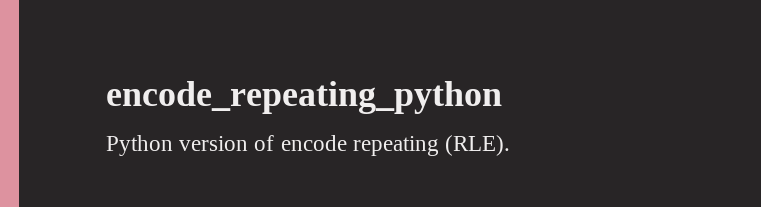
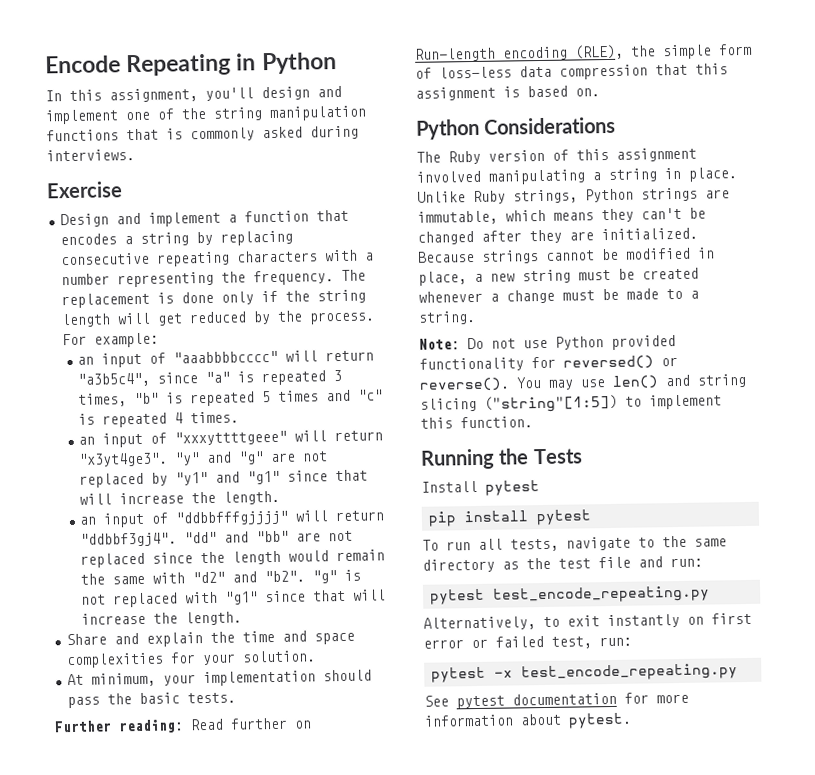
- encode_repeating_python
- Python version of encode repeating (RLE).
+ Encode Repeating in Python
+ In this assignment, you'll design and implement one of the string manipulation functions that is commonly asked during interviews.
+ Exercise
+ Design and implement a function that encodes a string by replacing consecutive repeating characters with a number representing the frequency. The replacement is done only if the string length will get reduced by the process. For example:
+ an input of "aaabbbbcccc" will return "a3b5c4", since "a" is repeated 3 times, "b" is repeated 5 times and "c" is repeated 4 times.
+ an input of "xxxyttttgeee" will return "x3yt4ge3". "y" and "g" are not replaced by "y1" and "g1" since that will increase the length.
+ an input of "ddbbfffgjjjj" will return "ddbbf3gj4". "dd" and "bb" are not replaced since the length would remain the same with "d2" and "b2". "g" is not replaced with "g1" since that will increase the length.
+ Share and explain the time and space complexities for your solution.
+ At minimum, your implementation should pass the basic tests.
+ Further reading: Read further on Run-length encoding (RLE), the simple form of loss-less data compression that this assignment is based on.
+ Python Considerations
+ The Ruby version of this assignment involved manipulating a string in place. Unlike Ruby strings, Python strings are immutable, which means they can't be changed after they are initialized. Because strings cannot be modified in place, a new string must be created whenever a change must be made to a string.
+ Note: Do not use Python provided functionality for reversed() or reverse(). You may use len() and string slicing ("string"[1:5]) to implement this function.
+ Running the Tests
+ Install pytest
+ pip install pytest
+ To run all tests, navigate to the same directory as the test file and run:
+ pytest test_encode_repeating.py
+ Alternatively, to exit instantly on first error or failed test, run:
+ pytest -x test_encode_repeating.py
+ See pytest documentation for more information about pytest.

